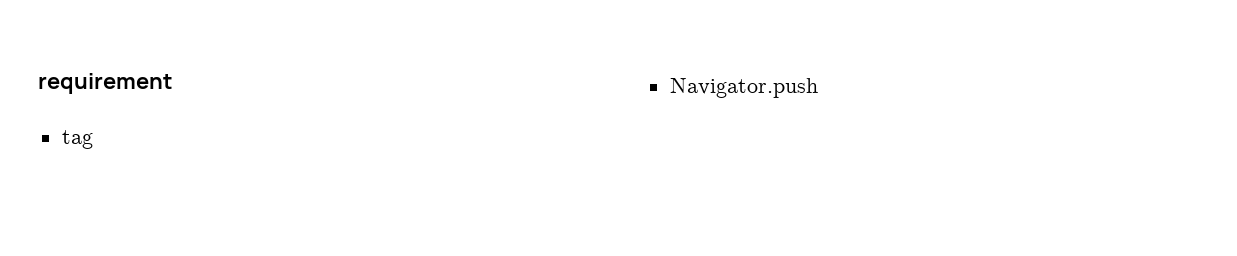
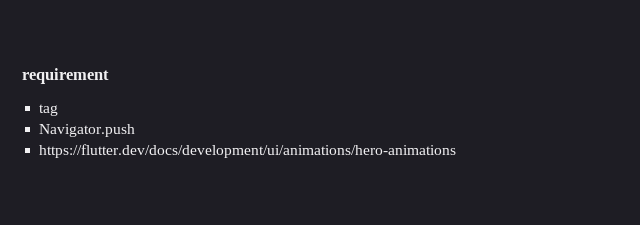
+ https://flutter.dev/docs/development/ui/animations/hero-animations

